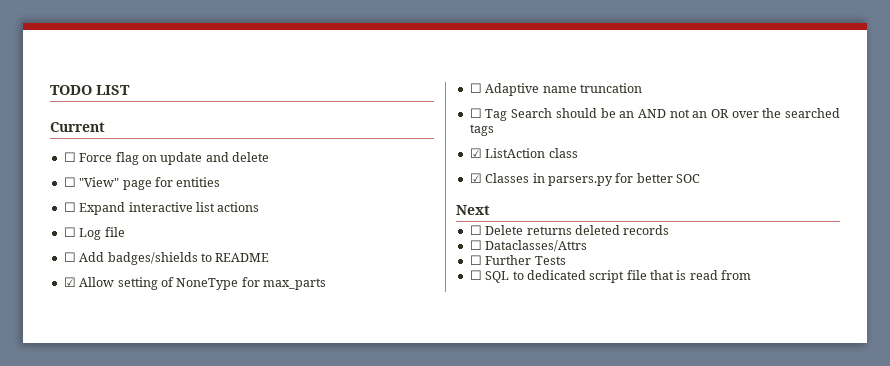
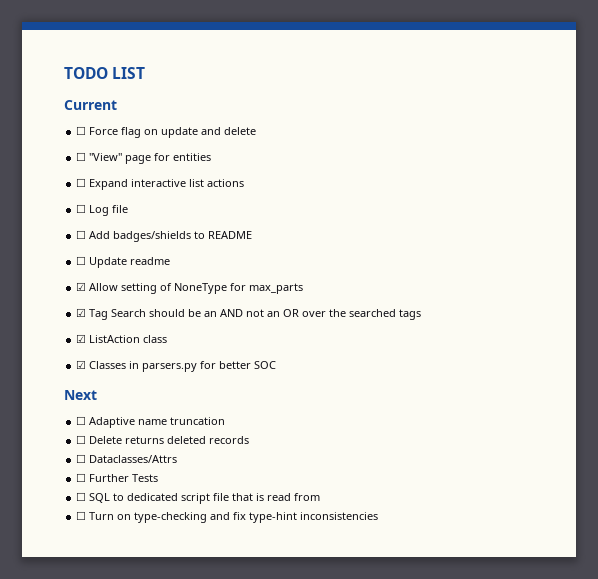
+ ☐ Update readme
- ☐ Adaptive name truncation
- ☐ Tag Search should be an AND not an OR over the searched tags
+ ☑ Tag Search should be an AND not an OR over the searched tags
+ ☐ Adaptive name truncation
+ ☐ Turn on type-checking and fix type-hint inconsistencies

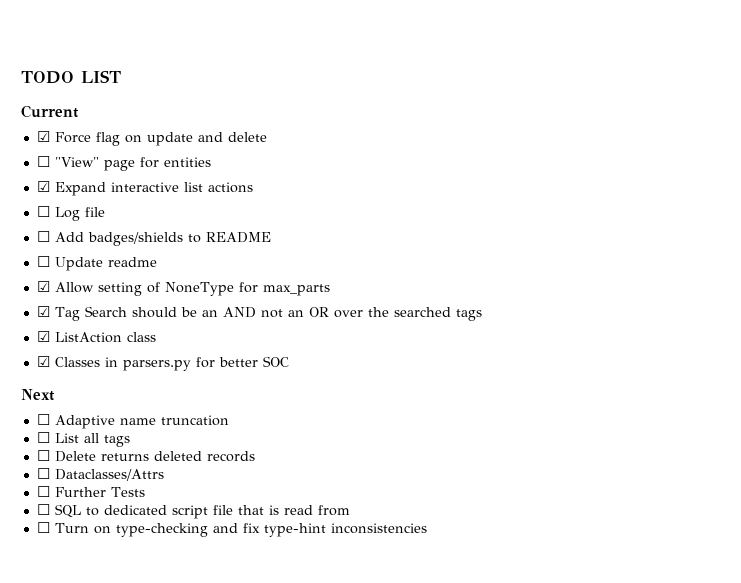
- ☐ Force flag on update and delete
+ ☑ Force flag on update and delete
- ☐ Expand interactive list actions
+ ☑ Expand interactive list actions
+ ☐ List all tags

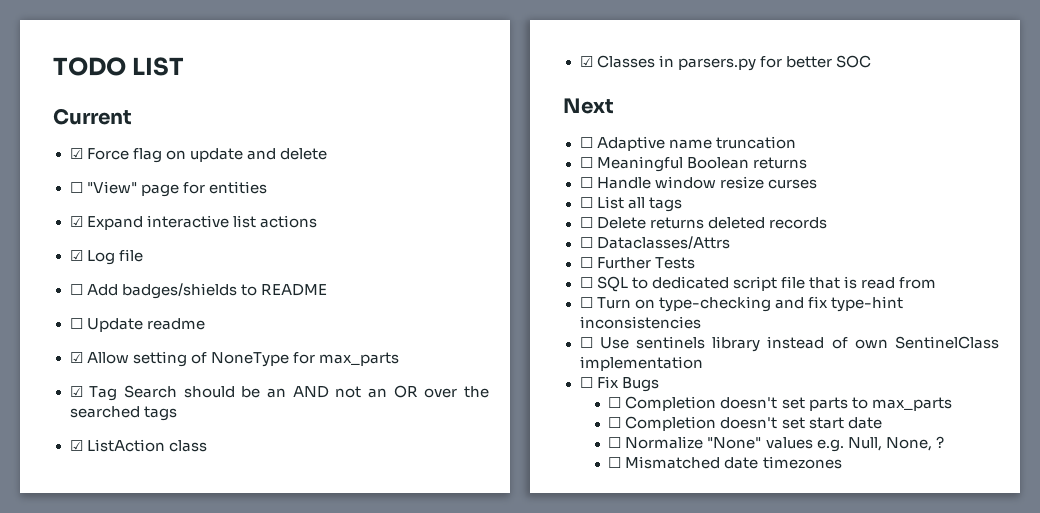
- ☐ Log file
+ ☑ Log file
+ ☐ Meaningful Boolean returns
+ ☐ Handle window resize curses
+ ☐ Use sentinels library instead of own SentinelClass implementation
+ ☐ Fix Bugs
+ ☐ Completion doesn't set parts to max_parts
+ ☐ Completion doesn't set start date
+ ☐ Normalize "None" values e.g. Null, None, ?
+ ☐ Mismatched date timezones

